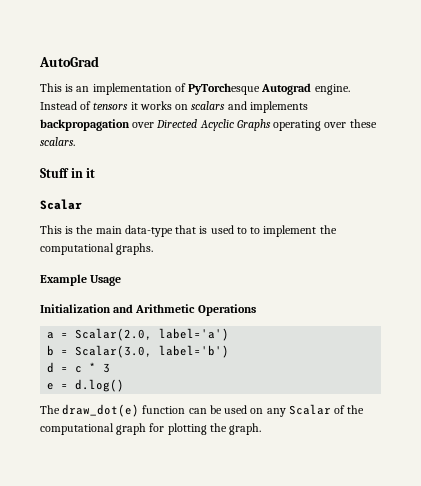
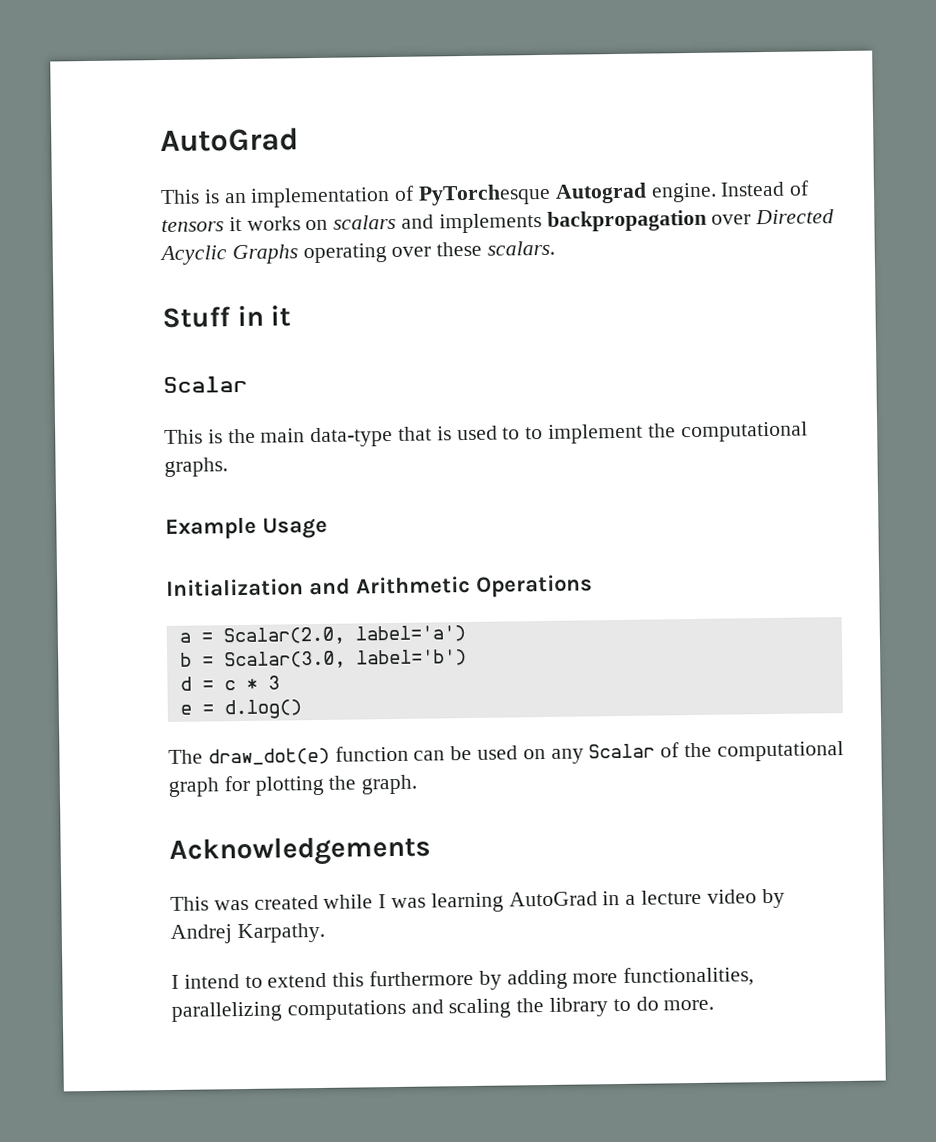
+ Acknowledgements
+ This was created while I was learning AutoGrad in a lecture video by Andrej Karpathy.
+ I intend to extend this furthermore by adding more functionalities, parallelizing computations and scaling the library to do more.

